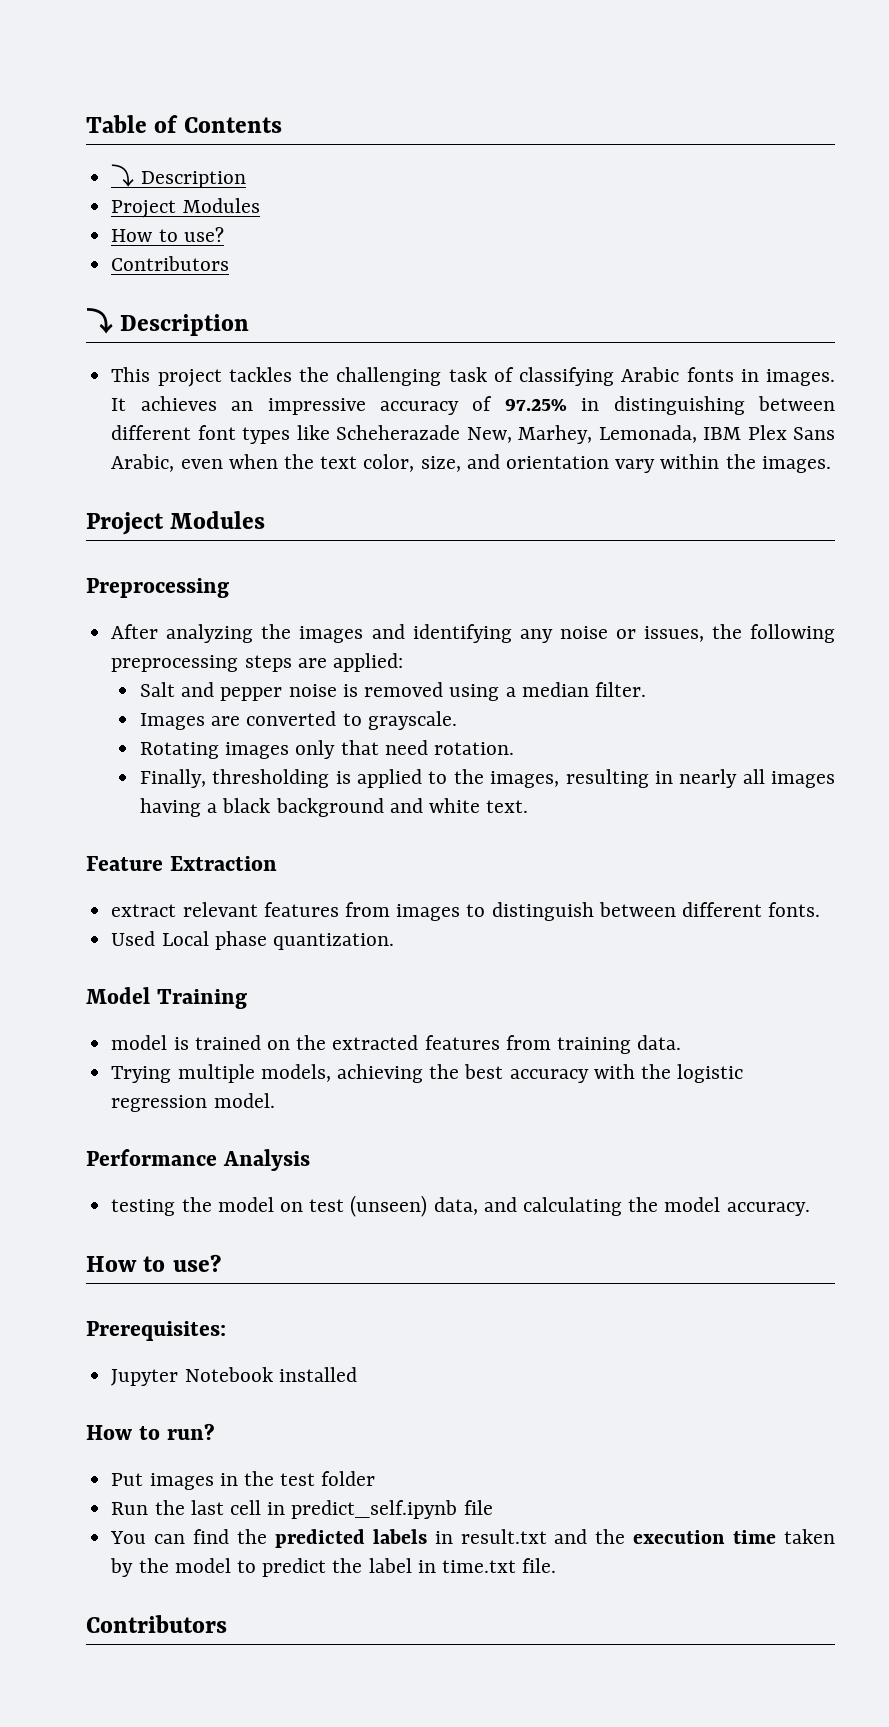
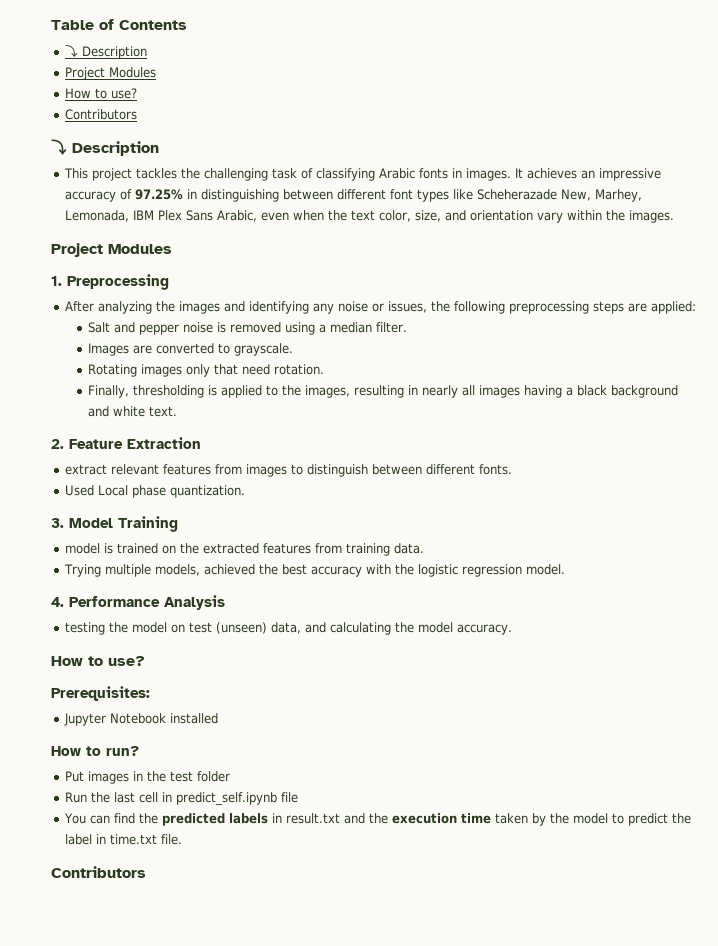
- Preprocessing
+ 1. Preprocessing
- Feature Extraction
+ 2. Feature Extraction
- Model Training
+ 3. Model Training
- Trying multiple models, achieving the best accuracy with the logistic regression model.
+ Trying multiple models, achieved the best accuracy with the logistic regression model.
- Performance Analysis
+ 4. Performance Analysis

